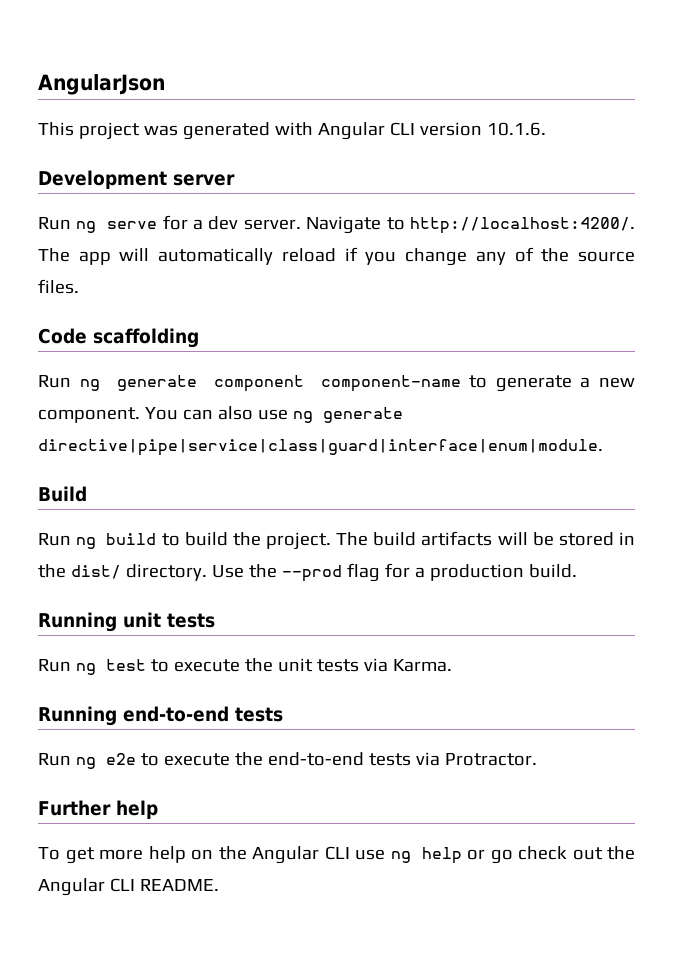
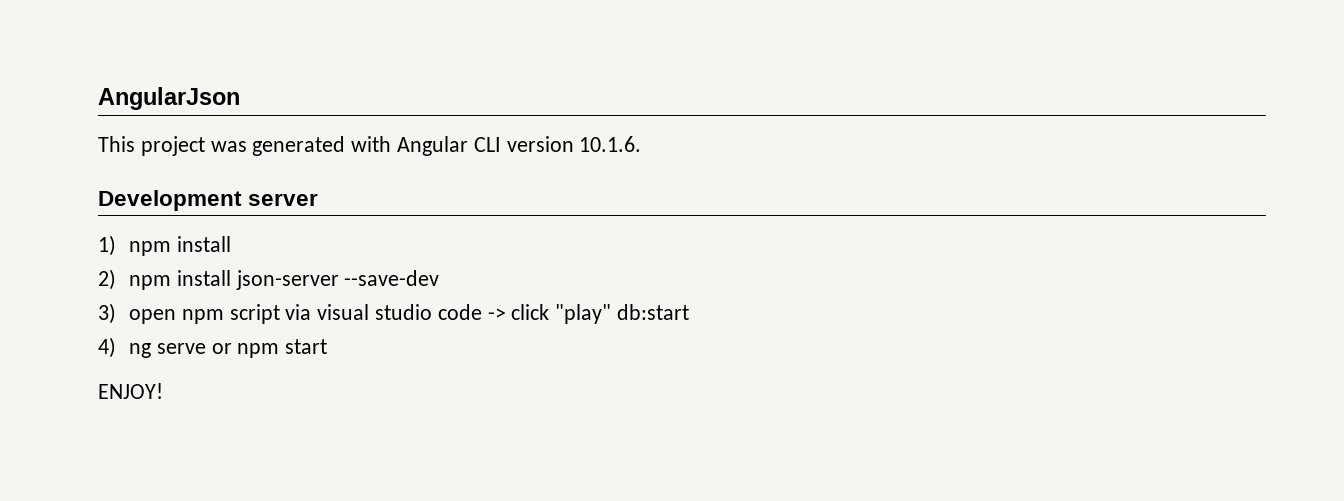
- Run ng serve for a dev server. Navigate to http://localhost:4200/. The app will automatically reload if you change any of the source files.
- Code scaffolding
- Run ng generate component component-name to generate a new component. You can also use ng generate directive|pipe|service|class|guard|interface|enum|module.
- Build
- Run ng build to build the project. The build artifacts will be stored in the dist/ directory. Use the --prod flag for a production build.
- Running unit tests
- Run ng test to execute the unit tests via Karma.
- Running end-to-end tests
- Run ng e2e to execute the end-to-end tests via Protractor.
- Further help
- To get more help on the Angular CLI use ng help or go check out the Angular CLI README.
+ 1) npm install
+ 2) npm install json-server --save-dev
+ 3) open npm script via visual studio code -> click "play" db:start
+ 4) ng serve or npm start
+ ENJOY!

